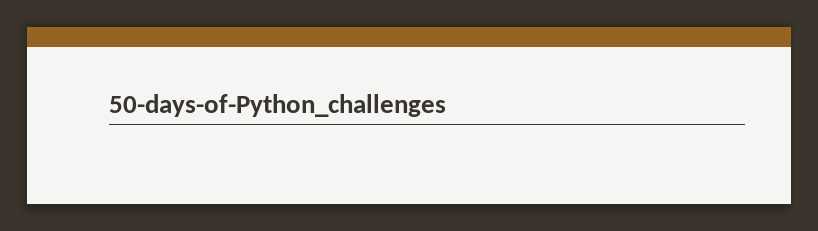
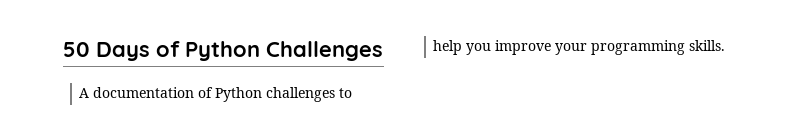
- 50-days-of-Python_challenges
+ 50 Days of Python Challenges
+ A documentation of Python challenges to help you improve your programming skills.

